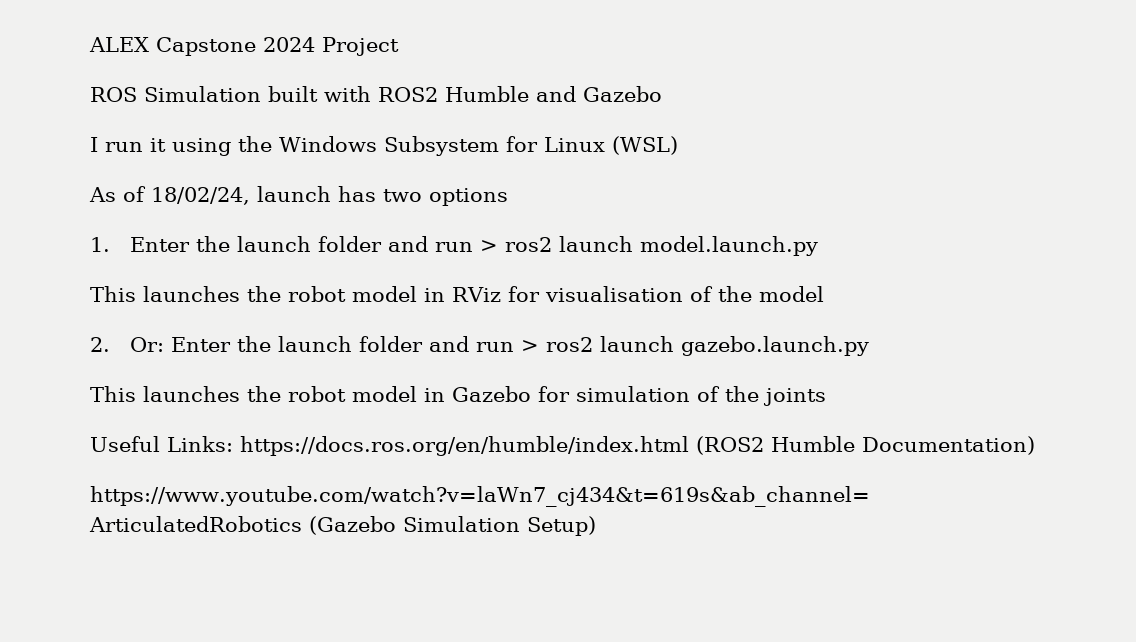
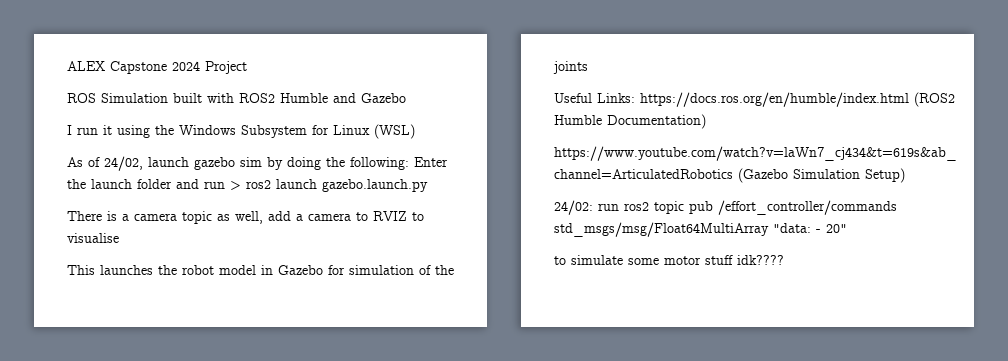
- As of 18/02/24, launch has two options
- 1. Enter the launch folder and run > ros2 launch model.launch.py
- This launches the robot model in RViz for visualisation of the model
- 2. Or: Enter the launch folder and run > ros2 launch gazebo.launch.py
+ As of 24/02, launch gazebo sim by doing the following: Enter the launch folder and run > ros2 launch gazebo.launch.py
+ There is a camera topic as well, add a camera to RVIZ to visualise
+ 24/02: run ros2 topic pub /effort_controller/commands std_msgs/msg/Float64MultiArray "data: - 20"
+ to simulate some motor stuff idk????

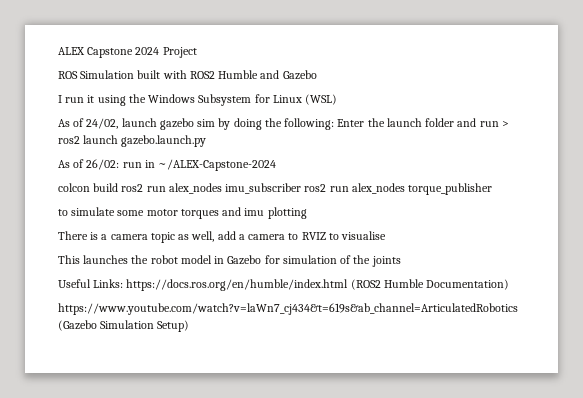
+ As of 26/02: run in ~/ALEX-Capstone-2024
+ colcon build ros2 run alex_nodes imu_subscriber ros2 run alex_nodes torque_publisher
+ to simulate some motor torques and imu plotting
- 24/02: run ros2 topic pub /effort_controller/commands std_msgs/msg/Float64MultiArray "data: - 20"
- to simulate some motor stuff idk????

